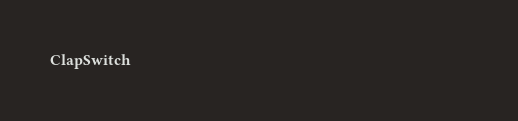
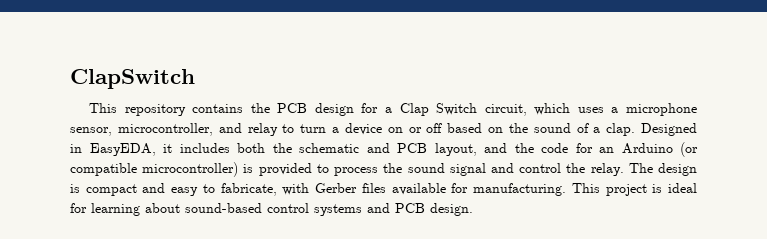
+ This repository contains the PCB design for a Clap Switch circuit, which uses a microphone sensor, microcontroller, and relay to turn a device on or off based on the sound of a clap. Designed in EasyEDA, it includes both the schematic and PCB layout, and the code for an Arduino (or compatible microcontroller) is provided to process the sound signal and control the relay. The design is compact and easy to fabricate, with Gerber files available for manufacturing. This project is ideal for learning about sound-based control systems and PCB design.

